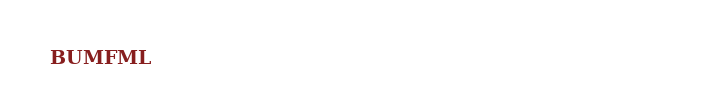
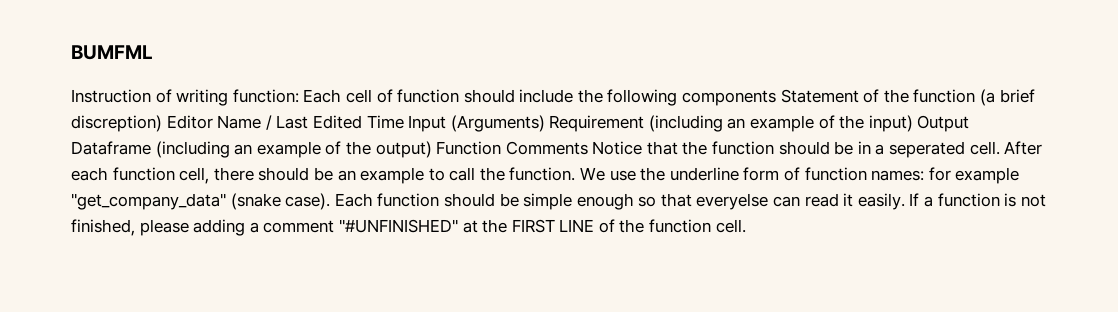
+ Instruction of writing function: Each cell of function should include the following components Statement of the function (a brief discreption) Editor Name / Last Edited Time Input (Arguments) Requirement (including an example of the input) Output Dataframe (including an example of the output) Function Comments Notice that the function should be in a seperated cell. After each function cell, there should be an example to call the function. We use the underline form of function names: for example "get_company_data" (snake case). Each function should be simple enough so that everyelse can read it easily. If a function is not finished, please adding a comment "#UNFINISHED" at the FIRST LINE of the function cell.

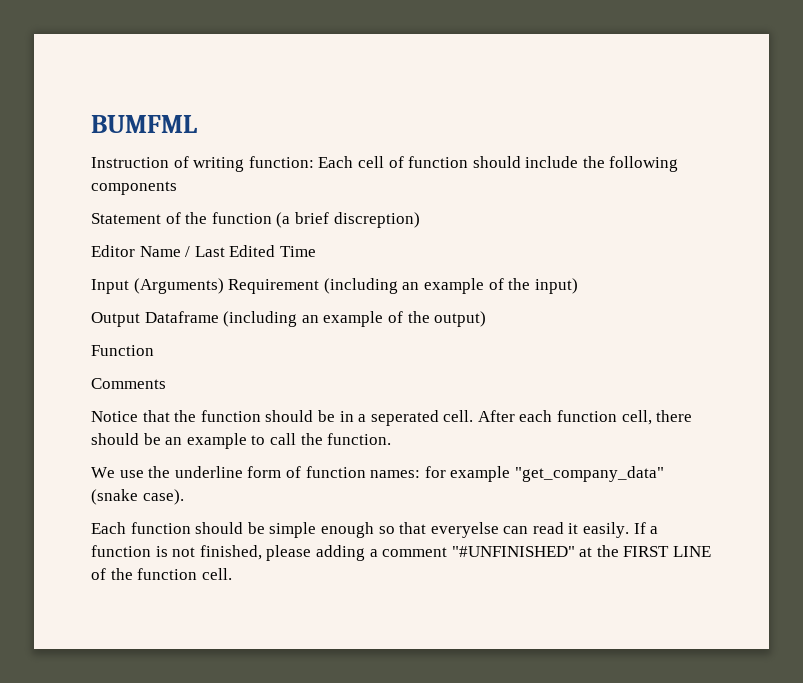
- Instruction of writing function: Each cell of function should include the following components Statement of the function (a brief discreption) Editor Name / Last Edited Time Input (Arguments) Requirement (including an example of the input) Output Dataframe (including an example of the output) Function Comments Notice that the function should be in a seperated cell.
+ Instruction of writing function: Each cell of function should include the following components
+ Statement of the function (a brief discreption)
+ Editor Name / Last Edited Time
+ Input (Arguments) Requirement (including an example of the input)
+ Output Dataframe (including an example of the output)
+ Function
+ Comments
+ Notice that the function should be in a seperated cell.
- After each function cell, there should be an example to call the function. We use the underline form of function names: for example "get_company_data" (snake case). Each function should be simple enough so that everyelse can read it easily.
+ After each function cell, there should be an example to call the function.
+ We use the underline form of function names: for example "get_company_data" (snake case).
+ Each function should be simple enough so that everyelse can read it easily.

